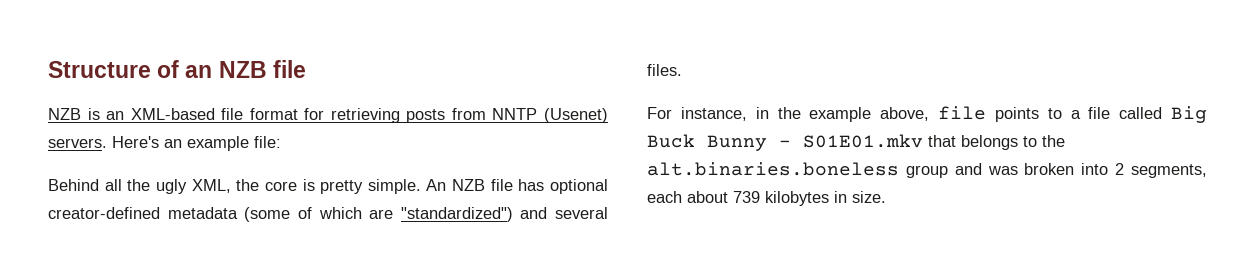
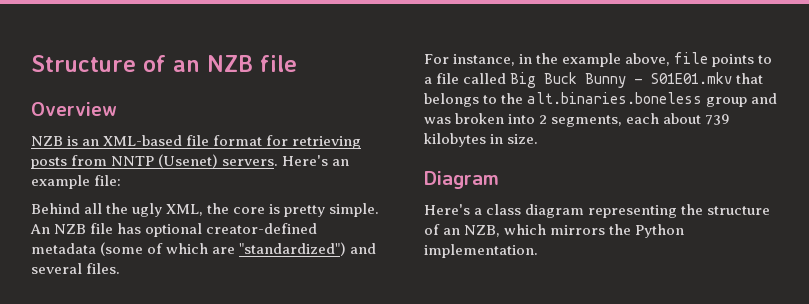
+ Overview
+ Diagram
+ Here's a class diagram representing the structure of an NZB, which mirrors the Python implementation.

